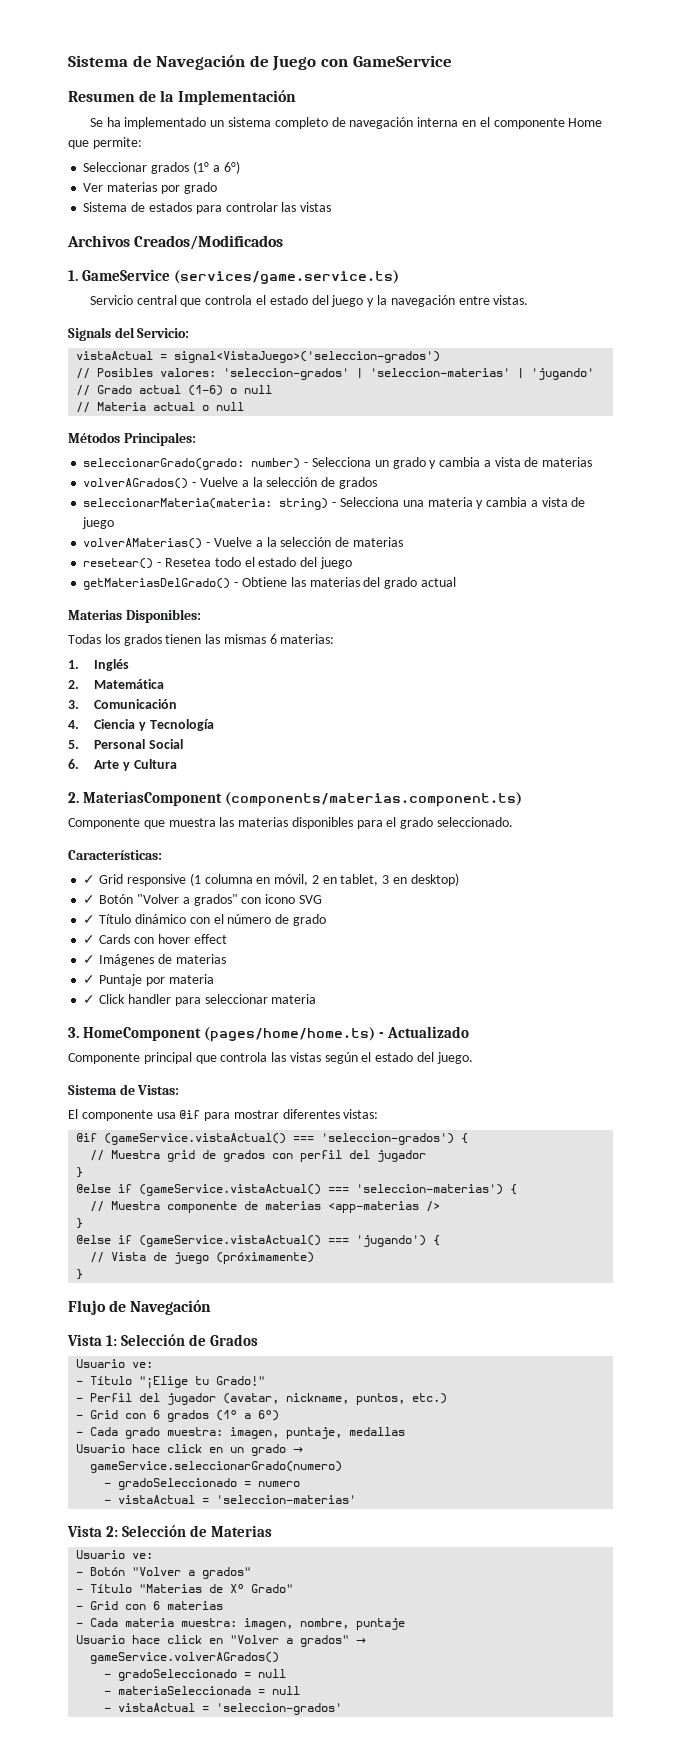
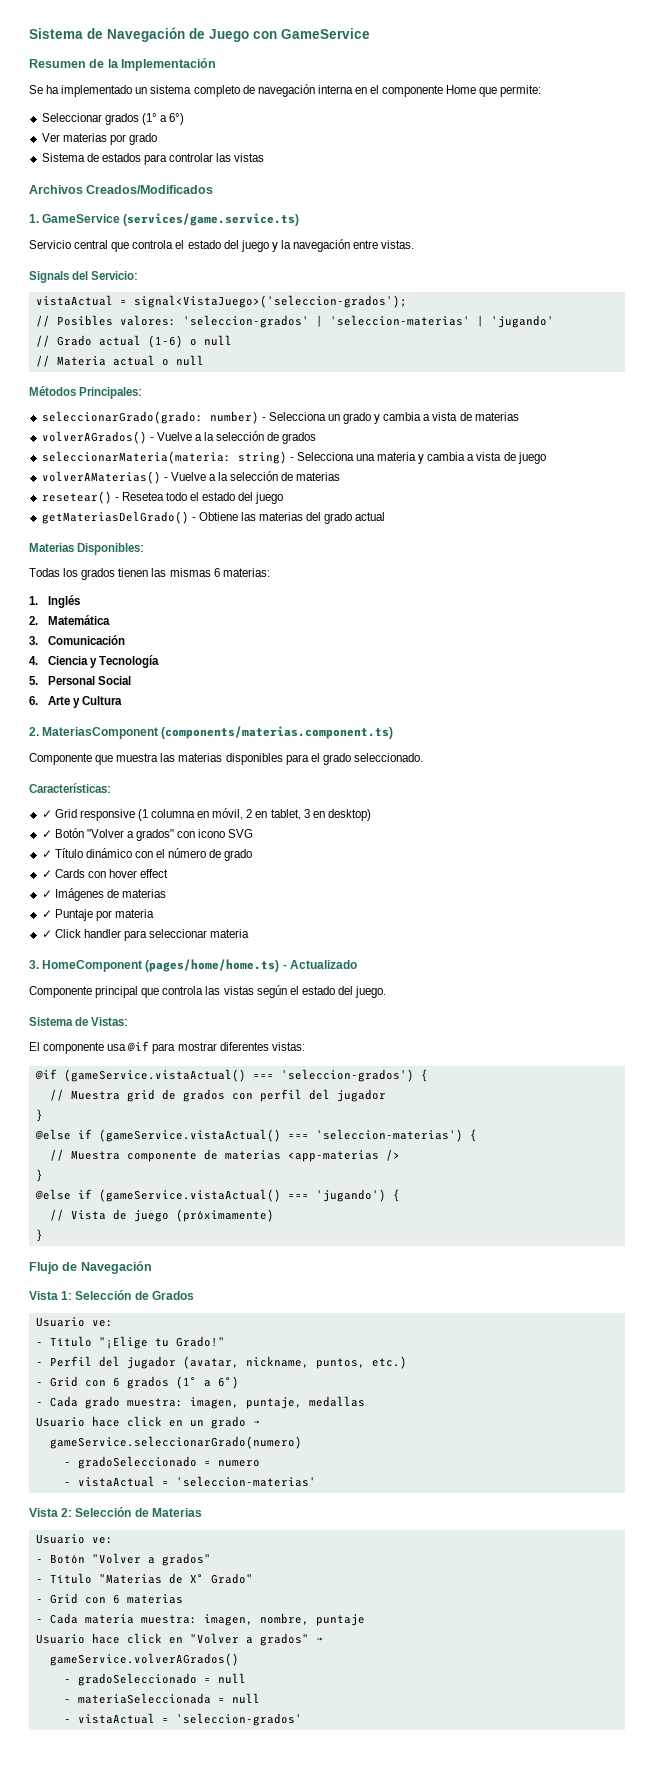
- vistaActual = signal<VistaJuego>('seleccion-grados')
+ vistaActual = signal<VistaJuego>('seleccion-grados');

